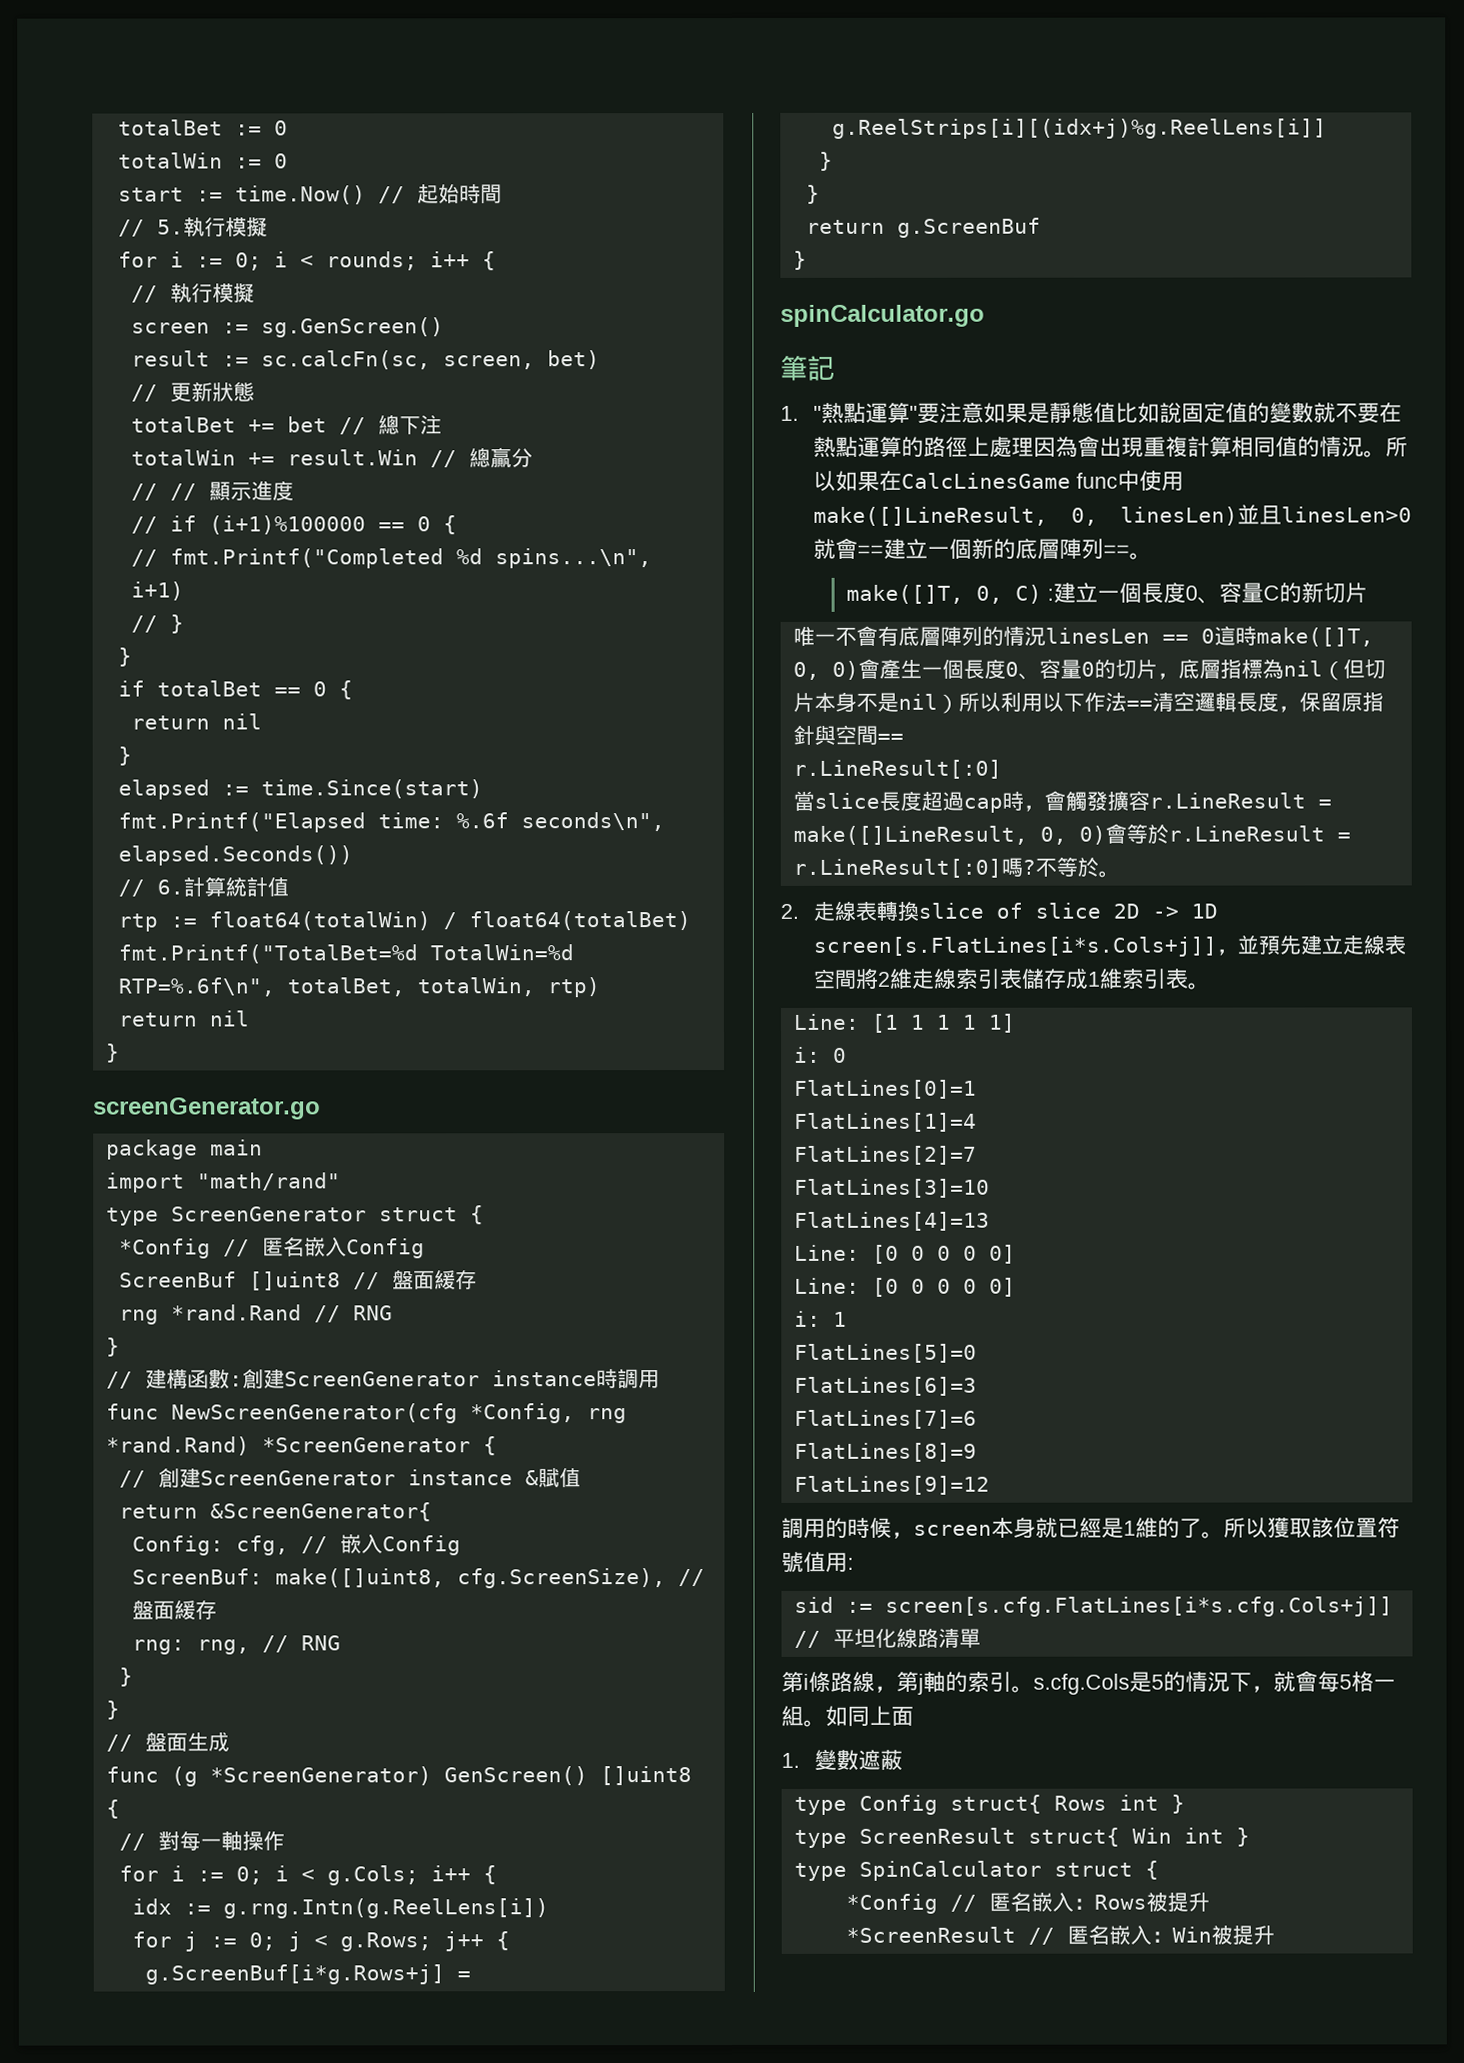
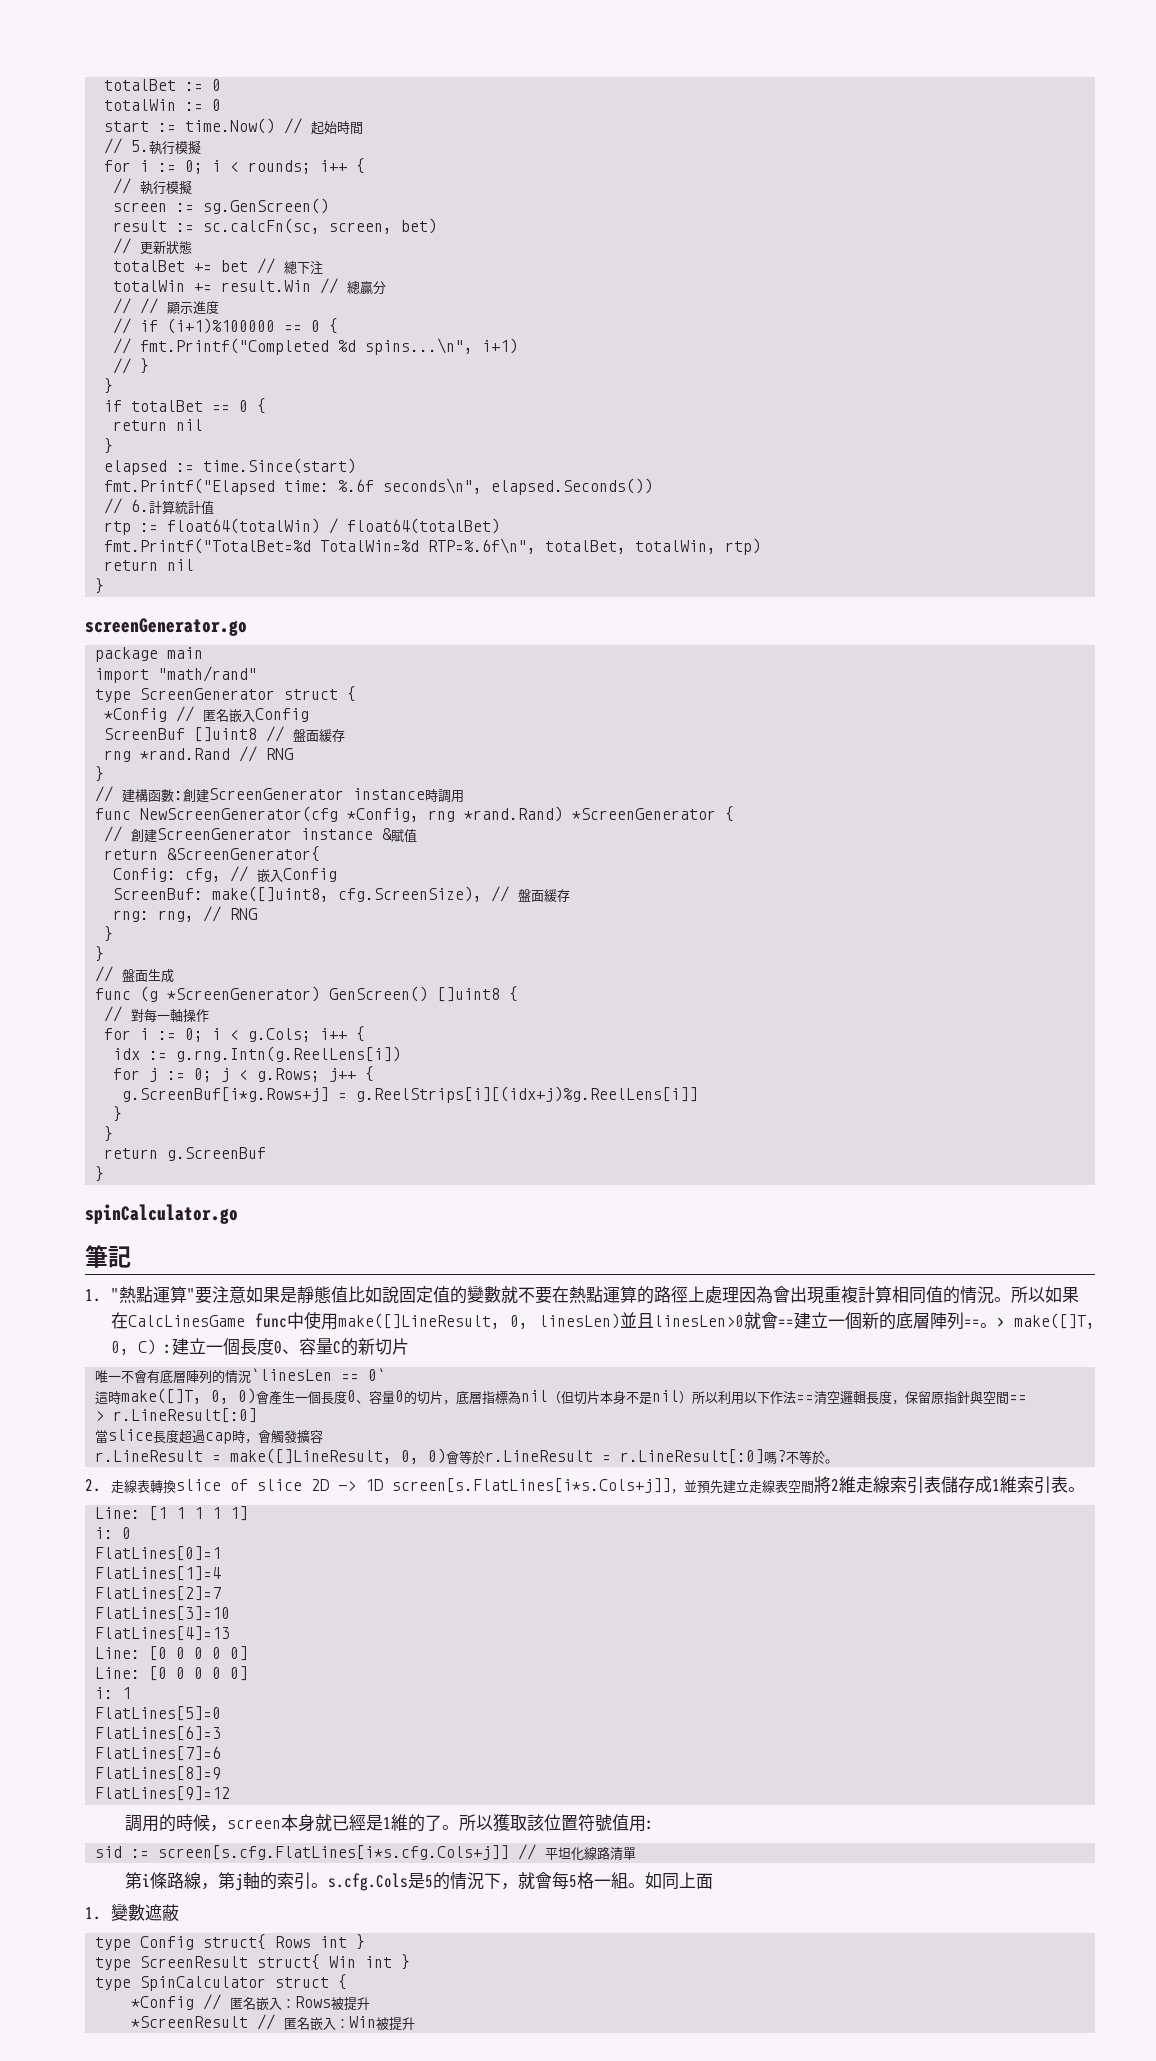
- 所以如果在CalcLinesGame func中使用make([]LineResult, 0, linesLen)並且linesLen>0就會==建立一個新的底層陣列==。
- make([]T, 0, C) :建立一個長度0、容量C的新切片
+ 所以如果在CalcLinesGame func中使用make([]LineResult, 0, linesLen)並且linesLen>0就會==建立一個新的底層陣列==。> make([]T, 0, C) :建立一個長度0、容量C的新切片
- 唯一不會有底層陣列的情況linesLen == 0這時make([]T, 0, 0)會產生一個長度0、容量0的切片，底層指標為nil（但切片本身不是nil）所以利用以下作法==清空邏輯長度，保留原指針與空間==
- r.LineResult[:0]
+ 唯一不會有底層陣列的情況`linesLen == 0`
+ 這時make([]T, 0, 0)會產生一個長度0、容量0的切片，底層指標為nil（但切片本身不是nil）所以利用以下作法==清空邏輯長度，保留原指針與空間==
+ > r.LineResult[:0]
- 當slice長度超過cap時，會觸發擴容r.LineResult = make([]LineResult, 0, 0)會等於r.LineResult = r.LineResult[:0]嗎?
+ 當slice長度超過cap時，會觸發擴容
+ r.LineResult = make([]LineResult, 0, 0)會等於r.LineResult = r.LineResult[:0]嗎?

